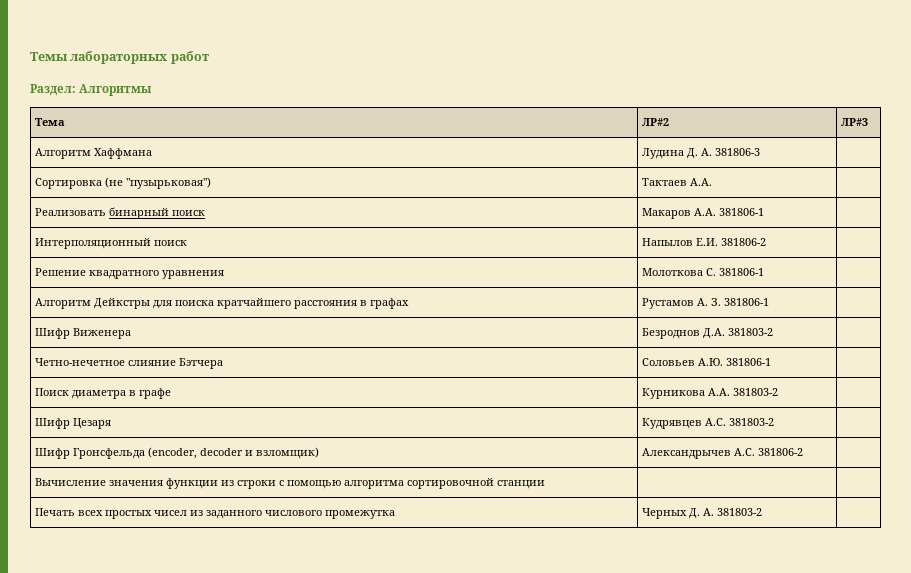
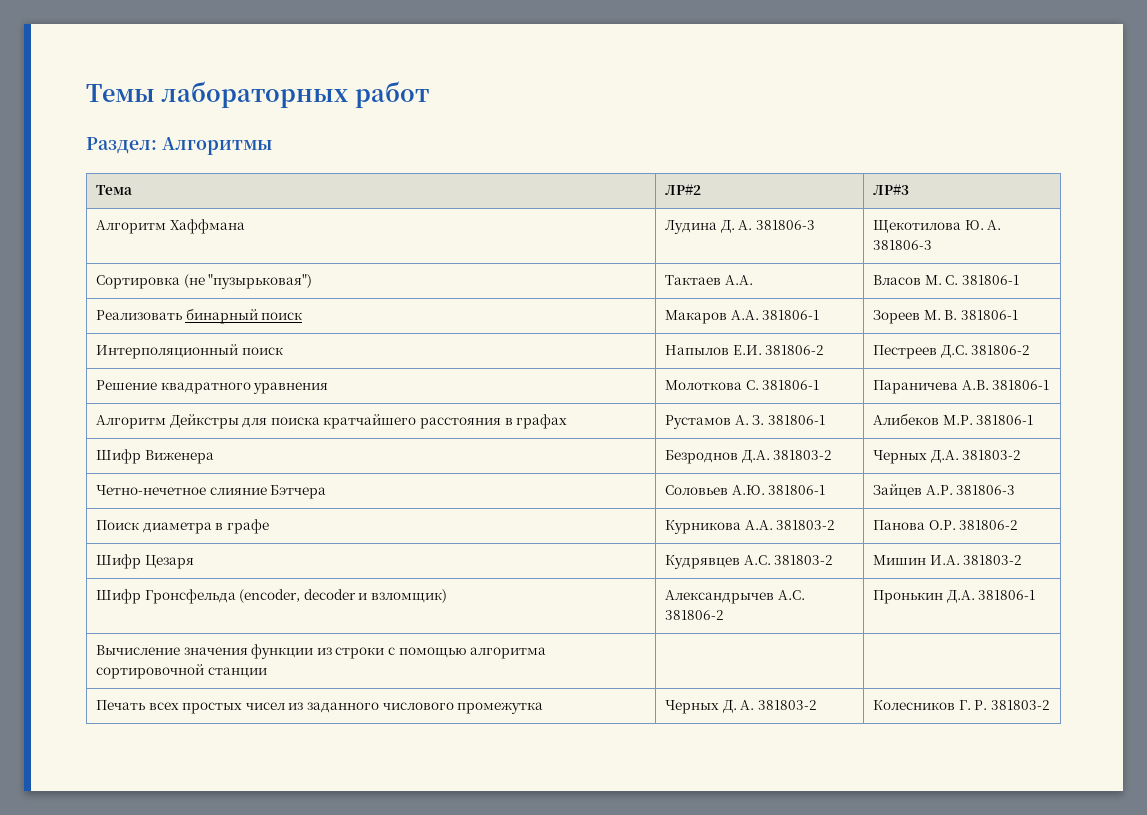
- Алгоритм Хаффмана | Лудина Д. А. 381806-3 |
+ Алгоритм Хаффмана | Лудина Д. А. 381806-3 | Щекотилова Ю. А. 381806-3
- Сортировка (не "пузырьковая") | Тактаев А.А. |
+ Сортировка (не "пузырьковая") | Тактаев А.А. | Власов М. С. 381806-1
- Реализовать бинарный поиск | Макаров А.А. 381806-1 |
+ Реализовать бинарный поиск | Макаров А.А. 381806-1 | Зореев М. В. 381806-1
- Интерполяционный поиск | Напылов Е.И. 381806-2 |
+ Интерполяционный поиск | Напылов Е.И. 381806-2 | Пестреев Д.С. 381806-2
- Решение квадратного уравнения | Молоткова С. 381806-1 |
+ Решение квадратного уравнения | Молоткова С. 381806-1 | Параничева А.В. 381806-1
- Алгоритм Дейкстры для поиска кратчайшего расстояния в графах | Рустамов А. З. 381806-1 |
+ Алгоритм Дейкстры для поиска кратчайшего расстояния в графах | Рустамов А. З. 381806-1 | Алибеков М.Р. 381806-1
- Шифр Виженера | Безроднов Д.А. 381803-2 |
+ Шифр Виженера | Безроднов Д.А. 381803-2 | Черных Д.А. 381803-2
- Четно-нечетное слияние Бэтчера | Соловьев А.Ю. 381806-1 |
+ Четно-нечетное слияние Бэтчера | Соловьев А.Ю. 381806-1 | Зайцев А.Р. 381806-3
- Поиск диаметра в графе | Курникова А.А. 381803-2 |
+ Поиск диаметра в графе | Курникова А.А. 381803-2 | Панова О.Р. 381806-2
- Шифр Цезаря | Кудрявцев А.С. 381803-2 |
+ Шифр Цезаря | Кудрявцев А.С. 381803-2 | Мишин И.А. 381803-2
- Шифр Гронсфельда (encoder, decoder и взломщик) | Александрычев А.С. 381806-2 |
+ Шифр Гронсфельда (encoder, decoder и взломщик) | Александрычев А.С. 381806-2 | Пронькин Д.А. 381806-1
- Печать всех простых чисел из заданного числового промежутка | Черных Д. А. 381803-2 |
+ Печать всех простых чисел из заданного числового промежутка | Черных Д. А. 381803-2 | Колесников Г. Р. 381803-2

